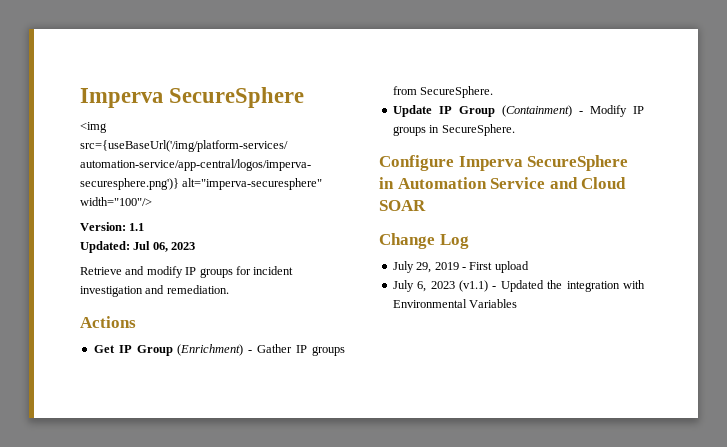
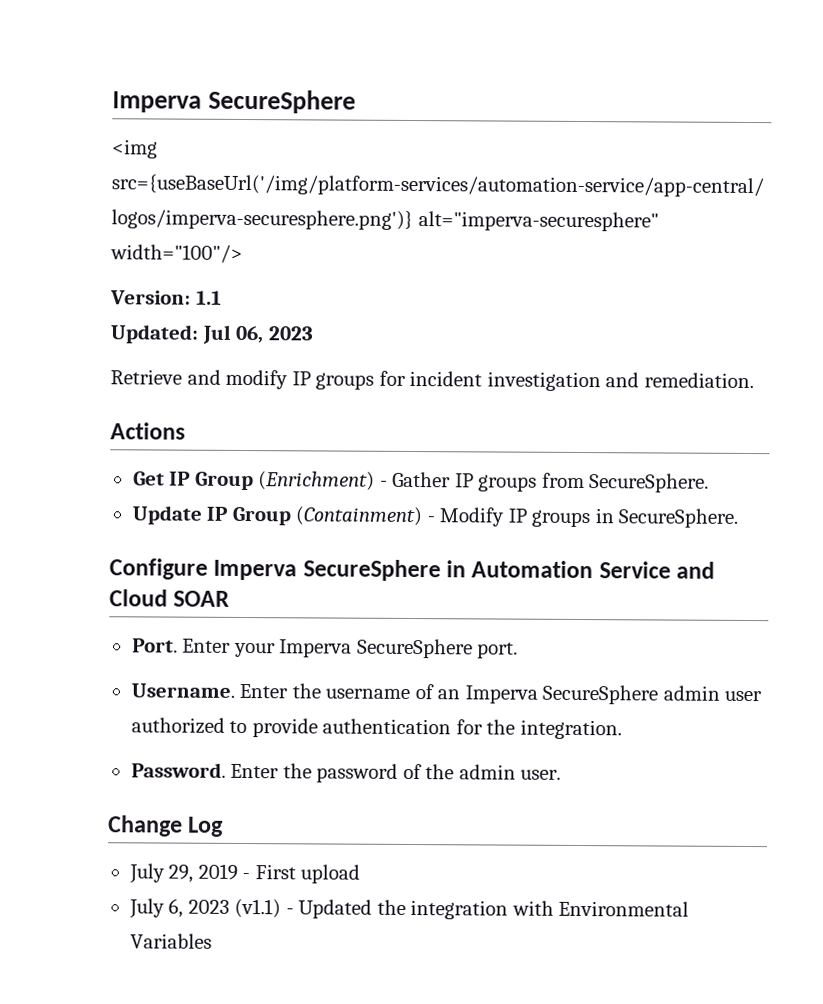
+ Port. Enter your Imperva SecureSphere port.
+ Username. Enter the username of an Imperva SecureSphere admin user authorized to provide authentication for the integration.
+ Password. Enter the password of the admin user.

